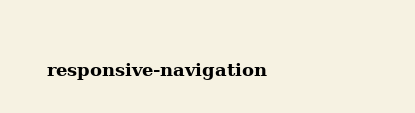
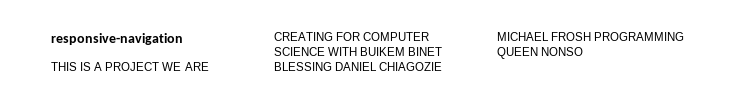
+ THIS IS A PROJECT WE ARE CREATING FOR COMPUTER SCIENCE WITH BUIKEM BINET BLESSING DANIEL CHIAGOZIE MICHAEL FROSH PROGRAMMING QUEEN NONSO

